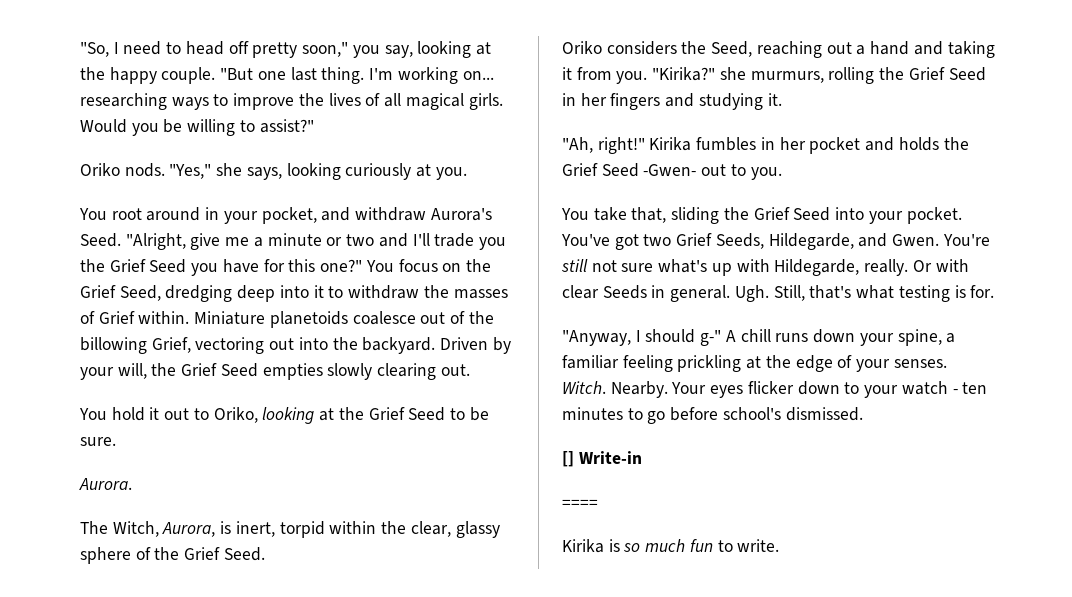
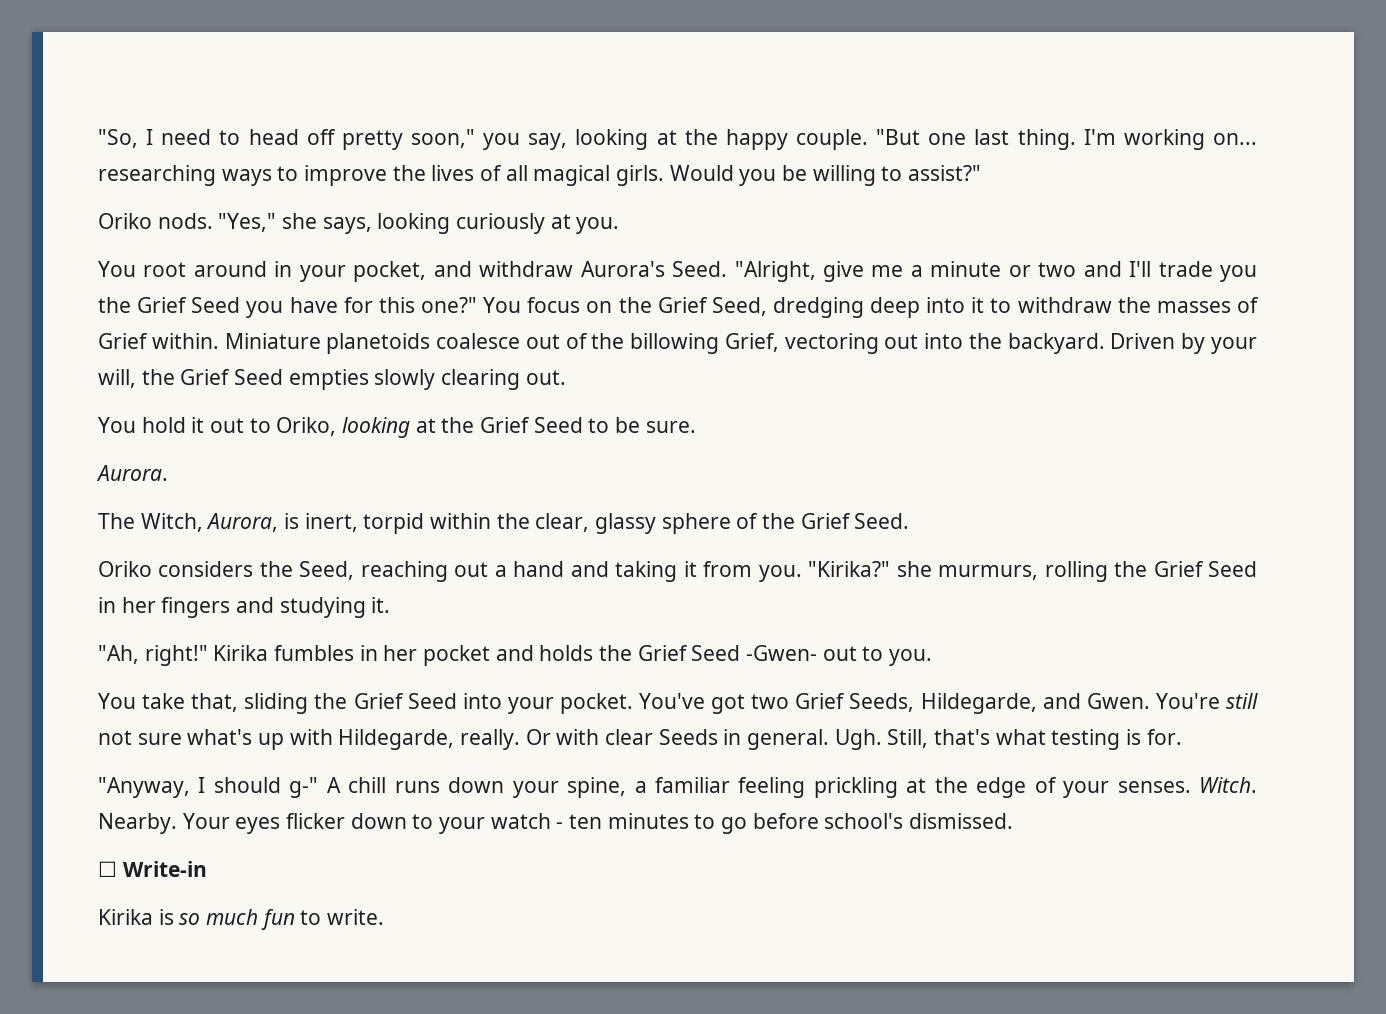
- [] Write-in
+ ☐ Write-in
- ====

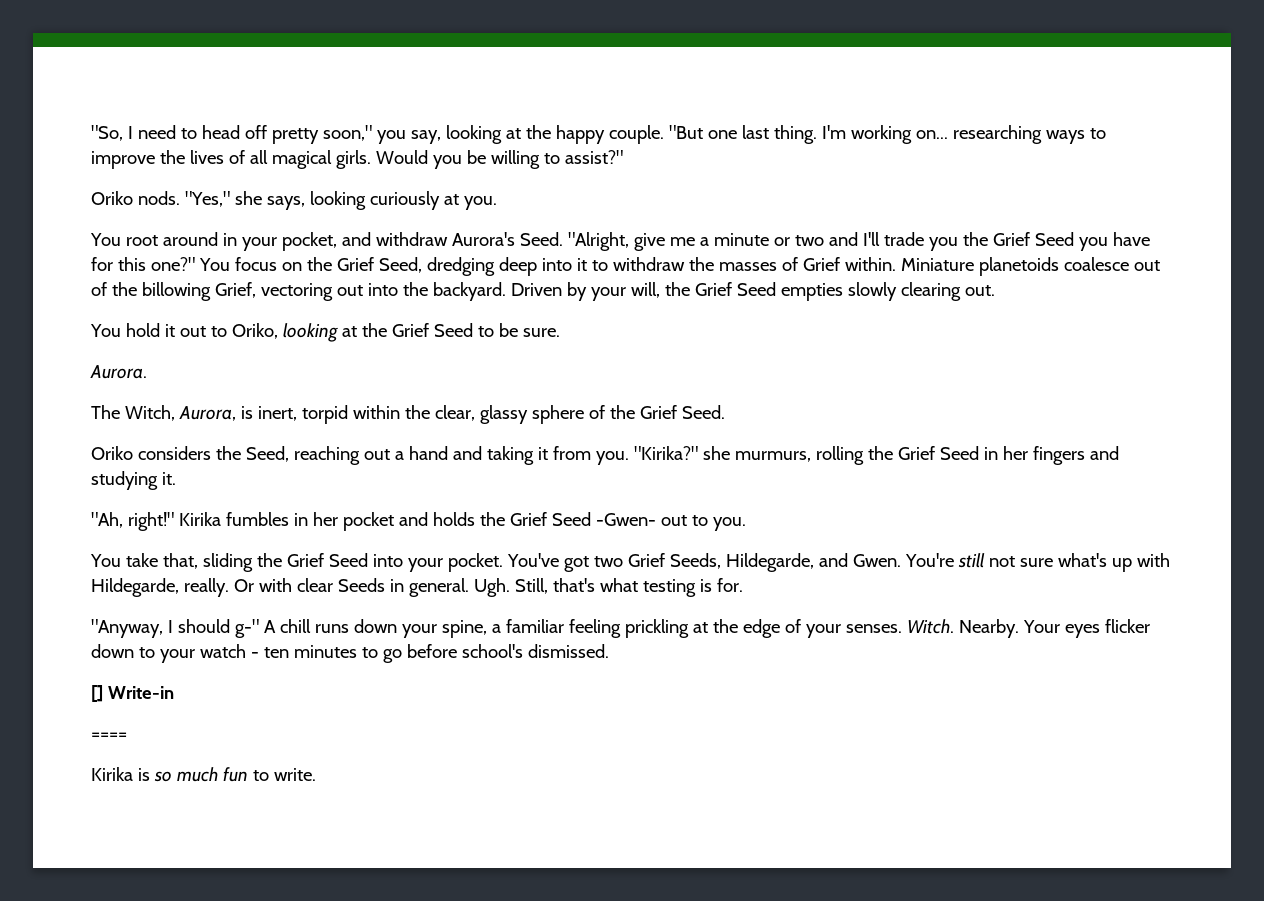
- ☐ Write-in
+ [] Write-in
+ ====

